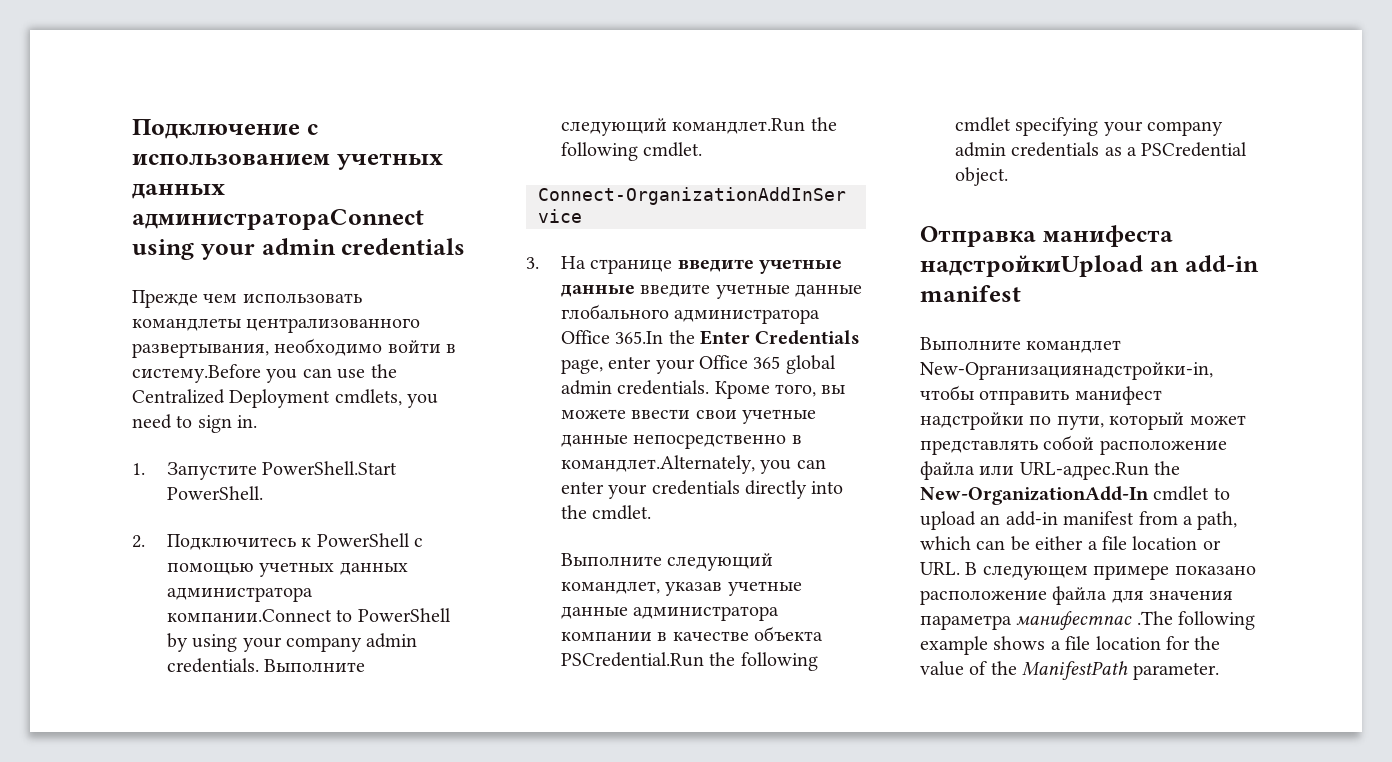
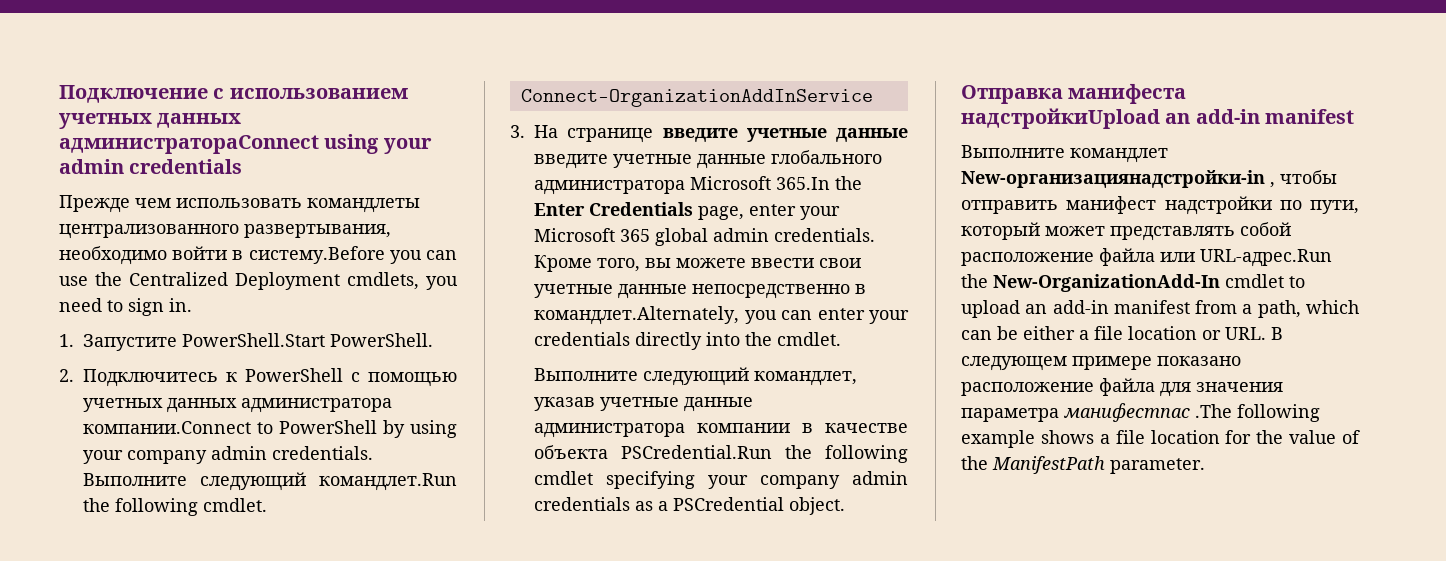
- 3. На странице введите учетные данные введите учетные данные глобального администратора Office 365.In the Enter Credentials page, enter your Office 365 global admin credentials.
+ 3. На странице введите учетные данные введите учетные данные глобального администратора Microsoft 365.In the Enter Credentials page, enter your Microsoft 365 global admin credentials.
- Выполните командлет New-Организациянадстройки-in, чтобы отправить манифест надстройки по пути, который может представлять собой расположение файла или URL-адрес.Run the New-OrganizationAdd-In cmdlet to upload an add-in manifest from a path, which can be either a file location or URL. В следующем примере показано расположение файла для значения параметра манифестпас .The following example shows a file location for the value of the ManifestPath parameter.
+ Выполните командлет New-организациянадстройки-in , чтобы отправить манифест надстройки по пути, который может представлять собой расположение файла или URL-адрес.Run the New-OrganizationAdd-In cmdlet to upload an add-in manifest from a path, which can be either a file location or URL. В следующем примере показано расположение файла для значения параметра манифестпас .The following example shows a file location for the value of the ManifestPath parameter.

